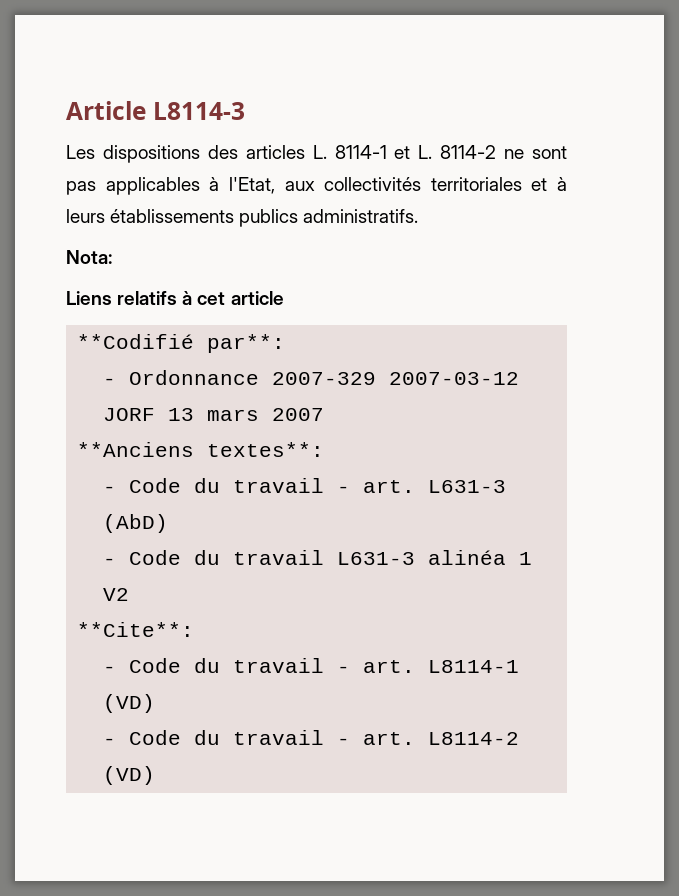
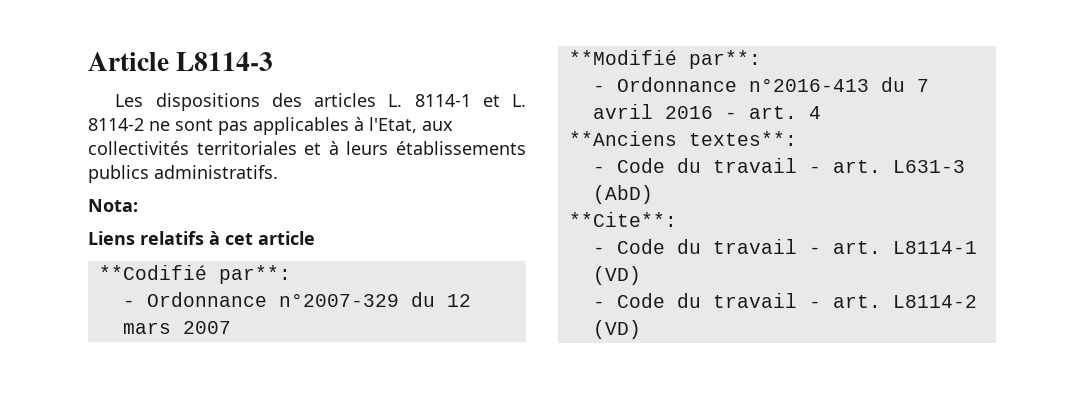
- - Ordonnance 2007-329 2007-03-12 JORF 13 mars 2007
+ - Ordonnance n°2007-329 du 12 mars 2007
+ **Modifié par**:
+ - Ordonnance n°2016-413 du 7 avril 2016 - art. 4
- - Code du travail L631-3 alinéa 1 V2

